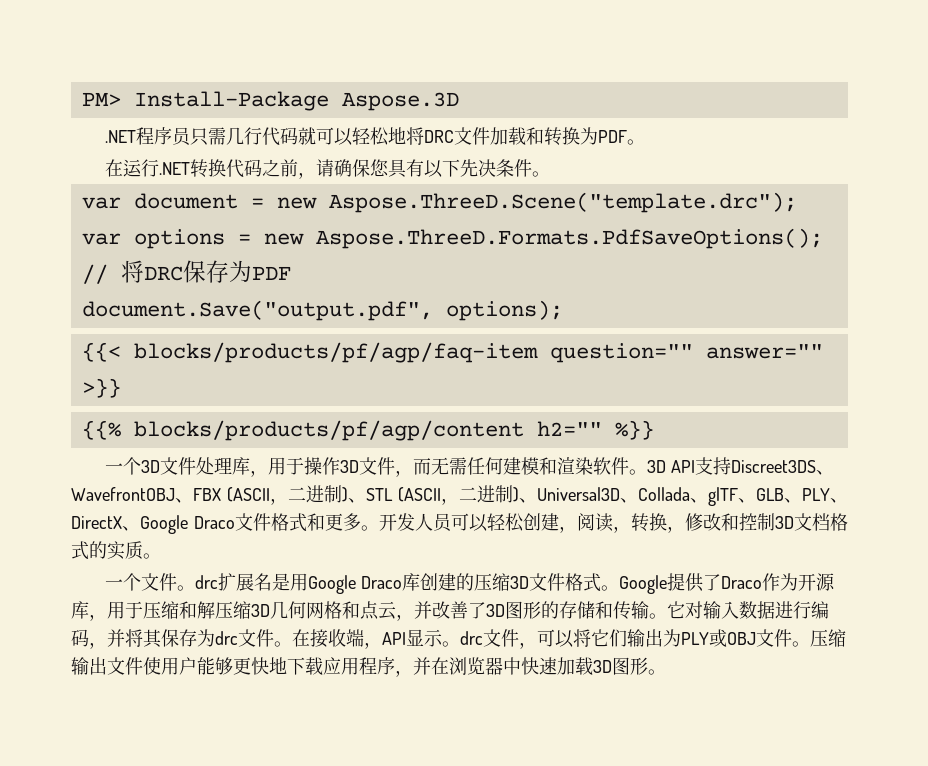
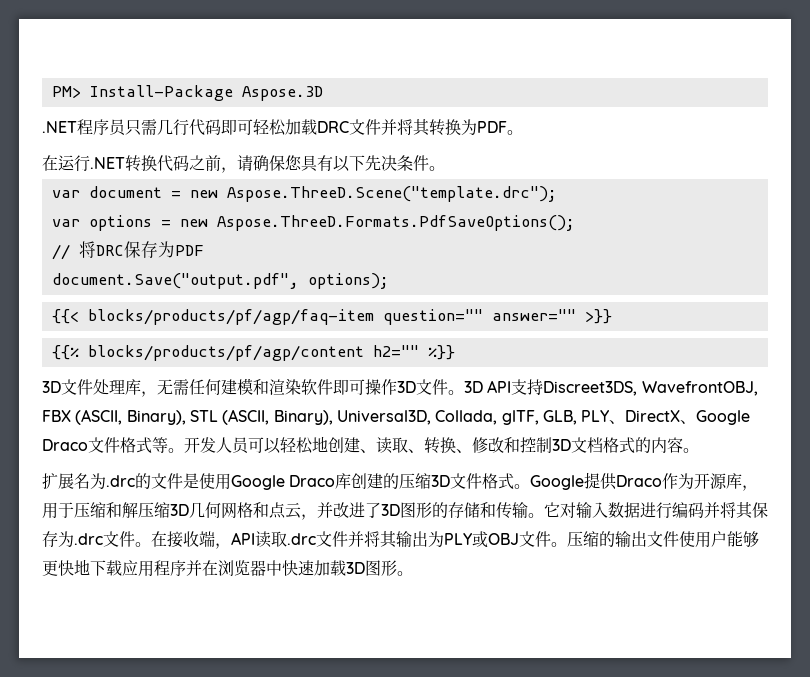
- .NET程序员只需几行代码就可以轻松地将DRC文件加载和转换为PDF。
+ .NET程序员只需几行代码即可轻松加载DRC文件并将其转换为PDF。
- 一个3D文件处理库，用于操作3D文件，而无需任何建模和渲染软件。3D API支持Discreet3DS、WavefrontOBJ、FBX (ASCII，二进制)、STL (ASCII，二进制)、Universal3D、Collada、glTF、GLB、PLY、DirectX、Google Draco文件格式和更多。
+ 3D文件处理库，无需任何建模和渲染软件即可操作3D文件。3D API支持Discreet3DS, WavefrontOBJ, FBX (ASCII, Binary), STL (ASCII, Binary), Universal3D, Collada, glTF, GLB, PLY、DirectX、Google Draco文件格式等。
- 开发人员可以轻松创建，阅读，转换，修改和控制3D文档格式的实质。
- 一个文件。drc扩展名是用Google Draco库创建的压缩3D文件格式。
+ 开发人员可以轻松地创建、读取、转换、修改和控制3D文档格式的内容。
+ 扩展名为.drc的文件是使用Google Draco库创建的压缩3D文件格式。
- Google提供了Draco作为开源库，用于压缩和解压缩3D几何网格和点云，并改善了3D图形的存储和传输。
+ Google提供Draco作为开源库，用于压缩和解压缩3D几何网格和点云，并改进了3D图形的存储和传输。
- 它对输入数据进行编码，并将其保存为drc文件。
+ 它对输入数据进行编码并将其保存为.drc文件。
- 在接收端，API显示。drc文件，可以将它们输出为PLY或OBJ文件。
+ 在接收端，API读取.drc文件并将其输出为PLY或OBJ文件。
- 压缩输出文件使用户能够更快地下载应用程序，并在浏览器中快速加载3D图形。
+ 压缩的输出文件使用户能够更快地下载应用程序并在浏览器中快速加载3D图形。

